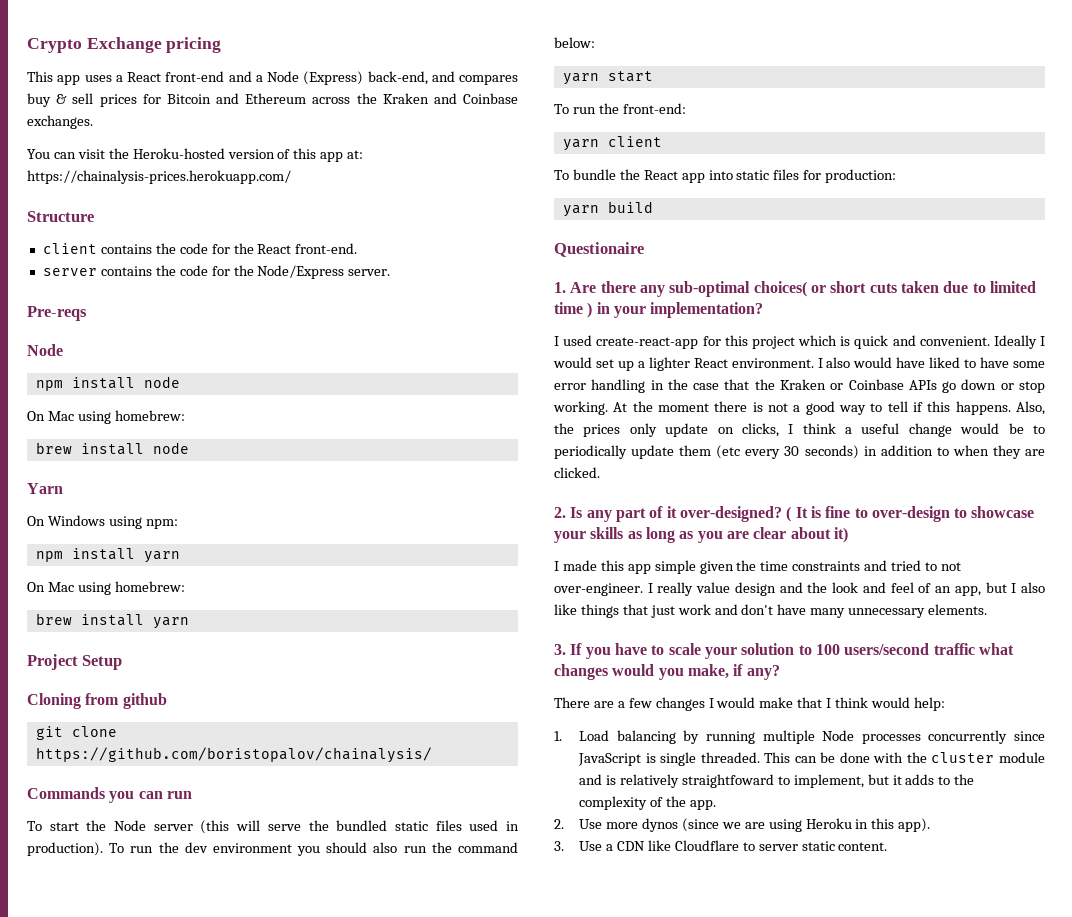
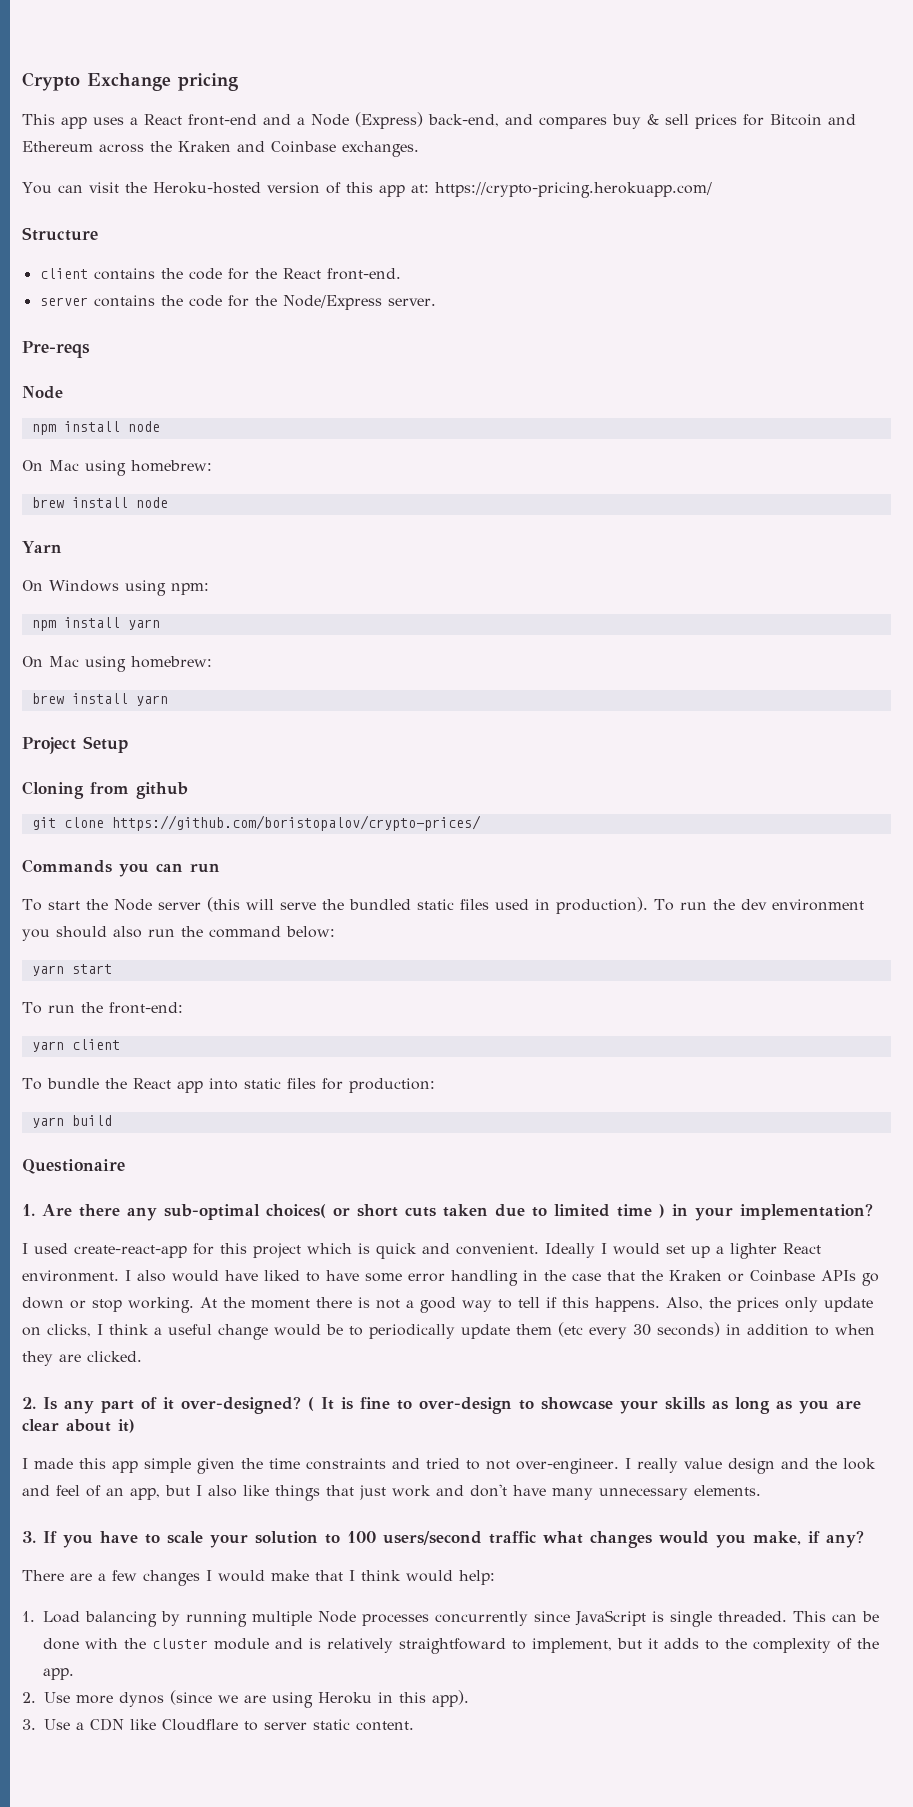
- You can visit the Heroku-hosted version of this app at: https://chainalysis-prices.herokuapp.com/
+ You can visit the Heroku-hosted version of this app at: https://crypto-pricing.herokuapp.com/
- git clone https://github.com/boristopalov/chainalysis/
+ git clone https://github.com/boristopalov/crypto-prices/

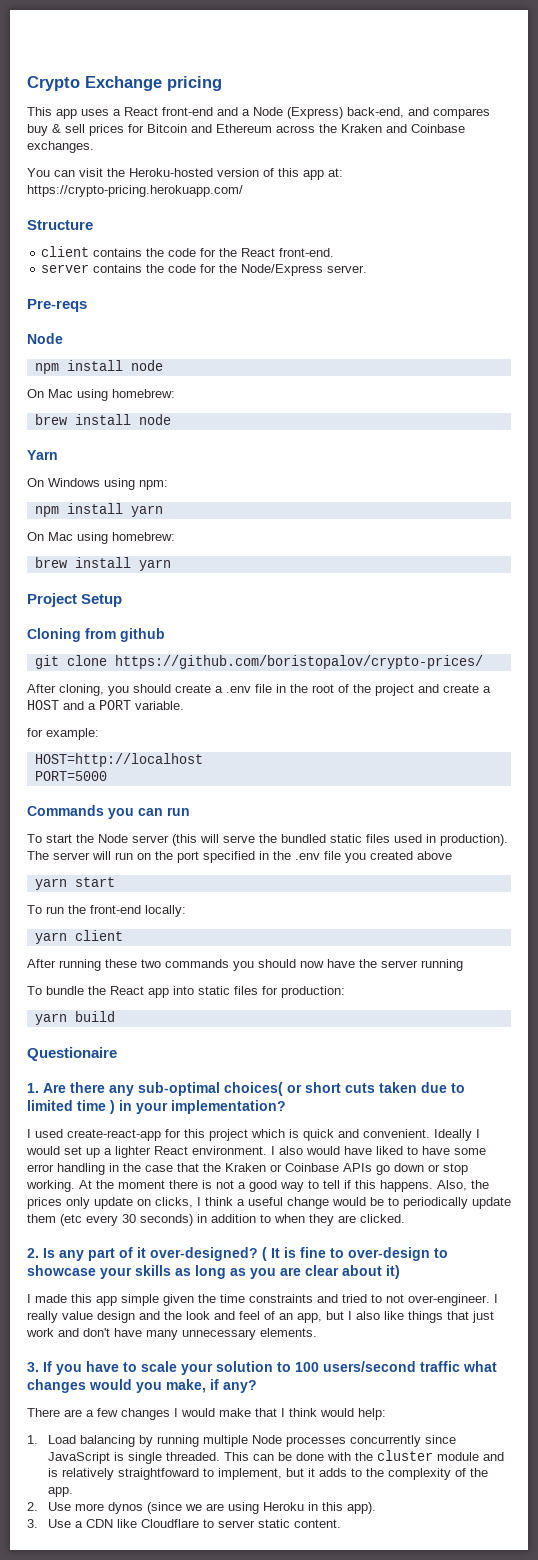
+ After cloning, you should create a .env file in the root of the project and create a HOST and a PORT variable.
+ for example:
+ HOST=http://localhost
+ PORT=5000
- To run the dev environment you should also run the command below:
+ The server will run on the port specified in the .env file you created above
- To run the front-end:
+ To run the front-end locally:
+ After running these two commands you should now have the server running

